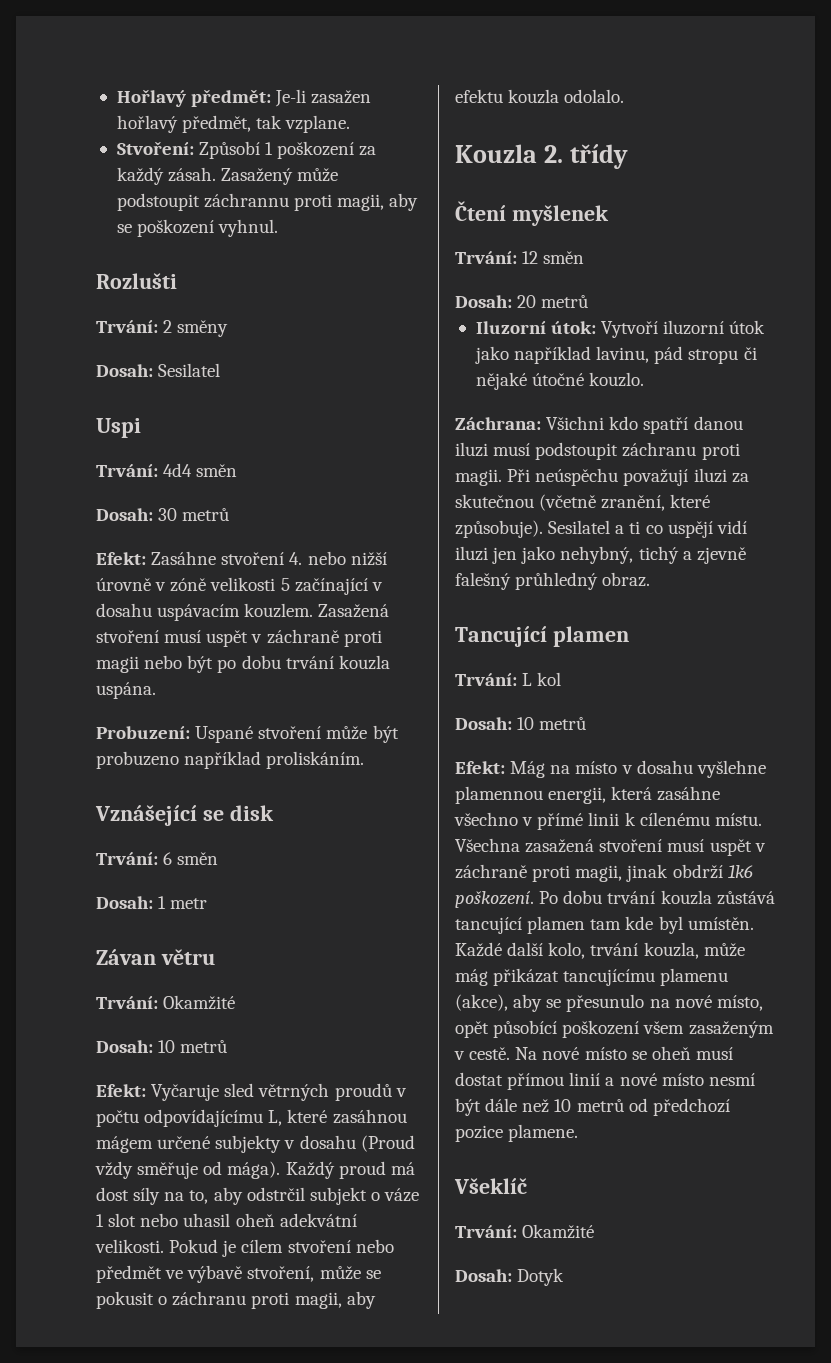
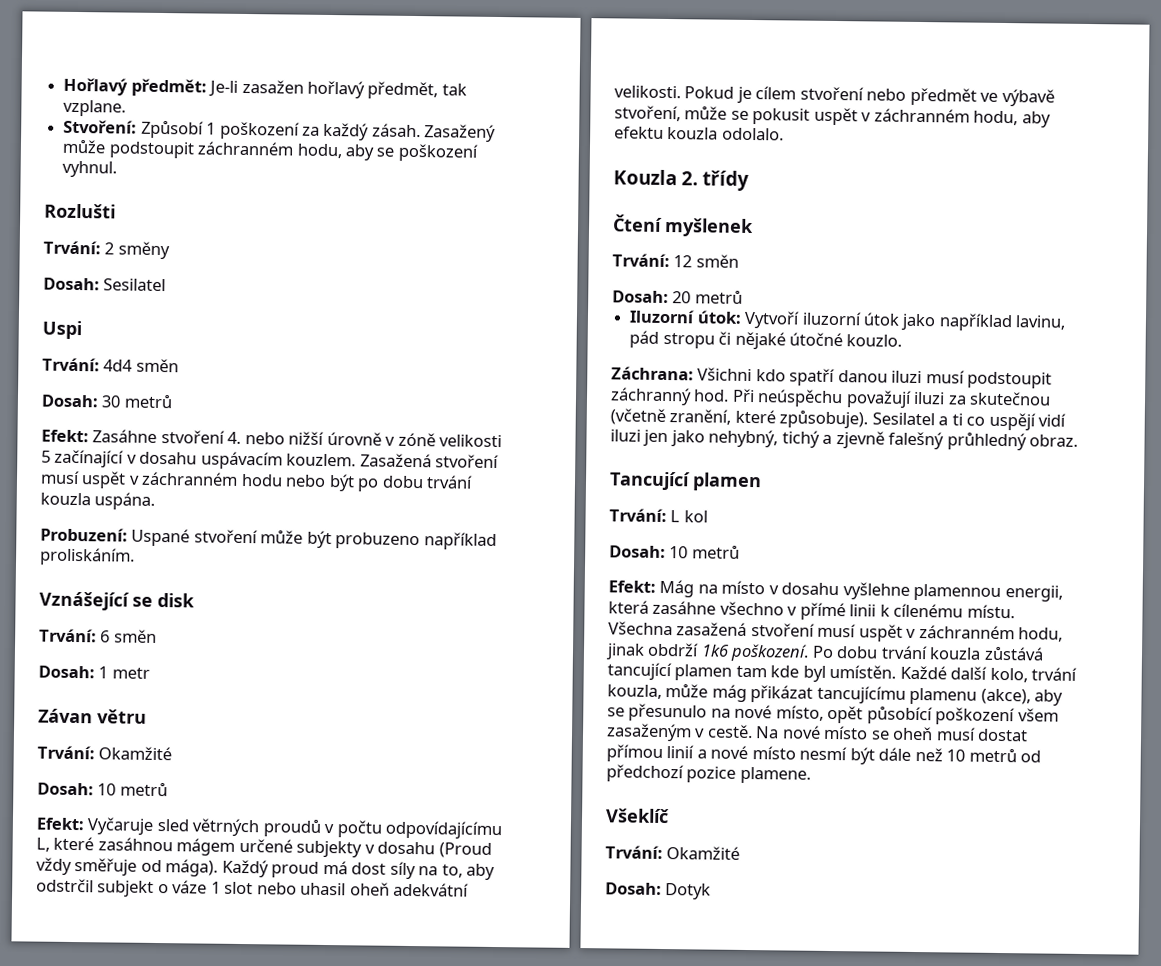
- Zasažený může podstoupit záchrannu proti magii, aby se poškození vyhnul.
+ Zasažený může podstoupit záchranném hodu, aby se poškození vyhnul.
- Zasažená stvoření musí uspět v záchraně proti magii nebo být po dobu trvání kouzla uspána.
+ Zasažená stvoření musí uspět v záchranném hodu nebo být po dobu trvání kouzla uspána.
- Pokud je cílem stvoření nebo předmět ve výbavě stvoření, může se pokusit o záchranu proti magii, aby efektu kouzla odolalo.
+ Pokud je cílem stvoření nebo předmět ve výbavě stvoření, může se pokusit uspět v záchranném hodu, aby efektu kouzla odolalo.
- Záchrana: Všichni kdo spatří danou iluzi musí podstoupit záchranu proti magii.
+ Záchrana: Všichni kdo spatří danou iluzi musí podstoupit záchranný hod.
- Všechna zasažená stvoření musí uspět v záchraně proti magii, jinak obdrží 1k6 poškození.
+ Všechna zasažená stvoření musí uspět v záchranném hodu, jinak obdrží 1k6 poškození.

